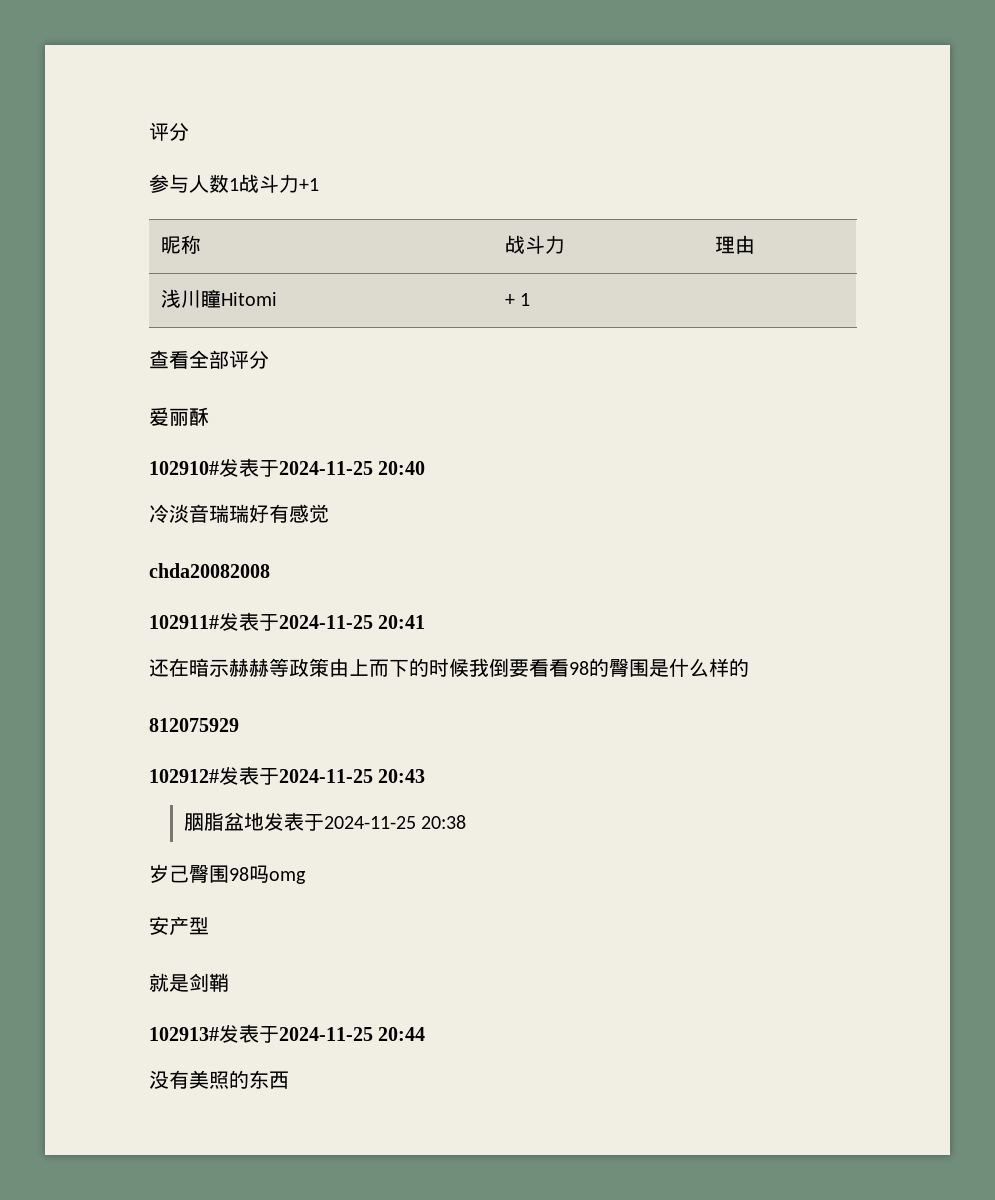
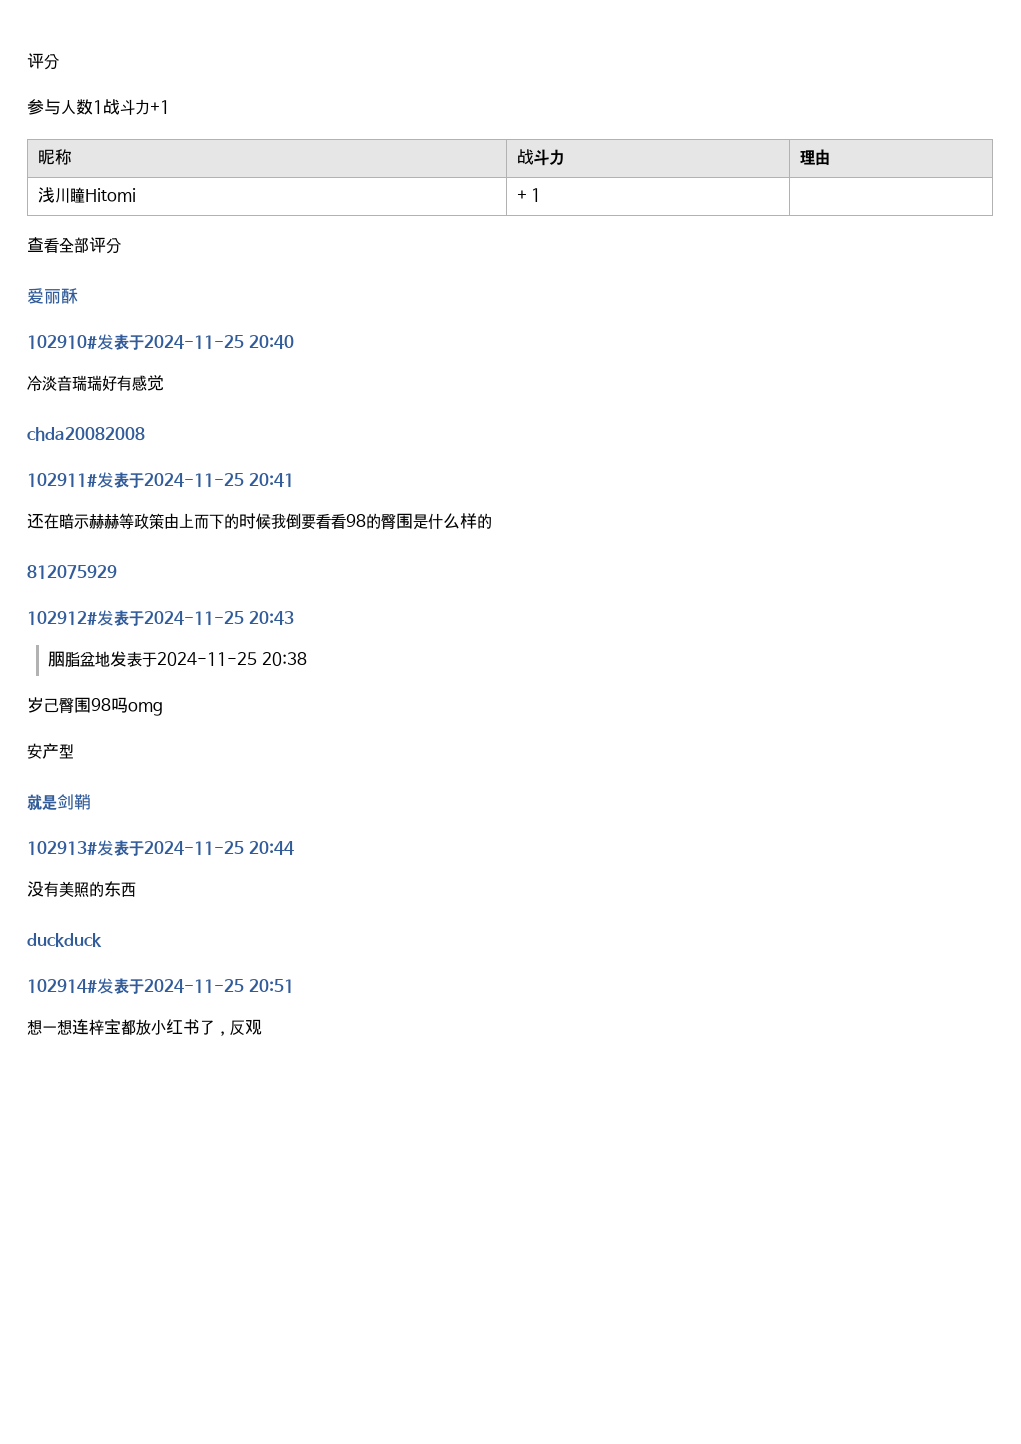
+ duckduck
+ 102914#发表于2024-11-25 20:51
+ 想一想连梓宝都放小红书了，反观

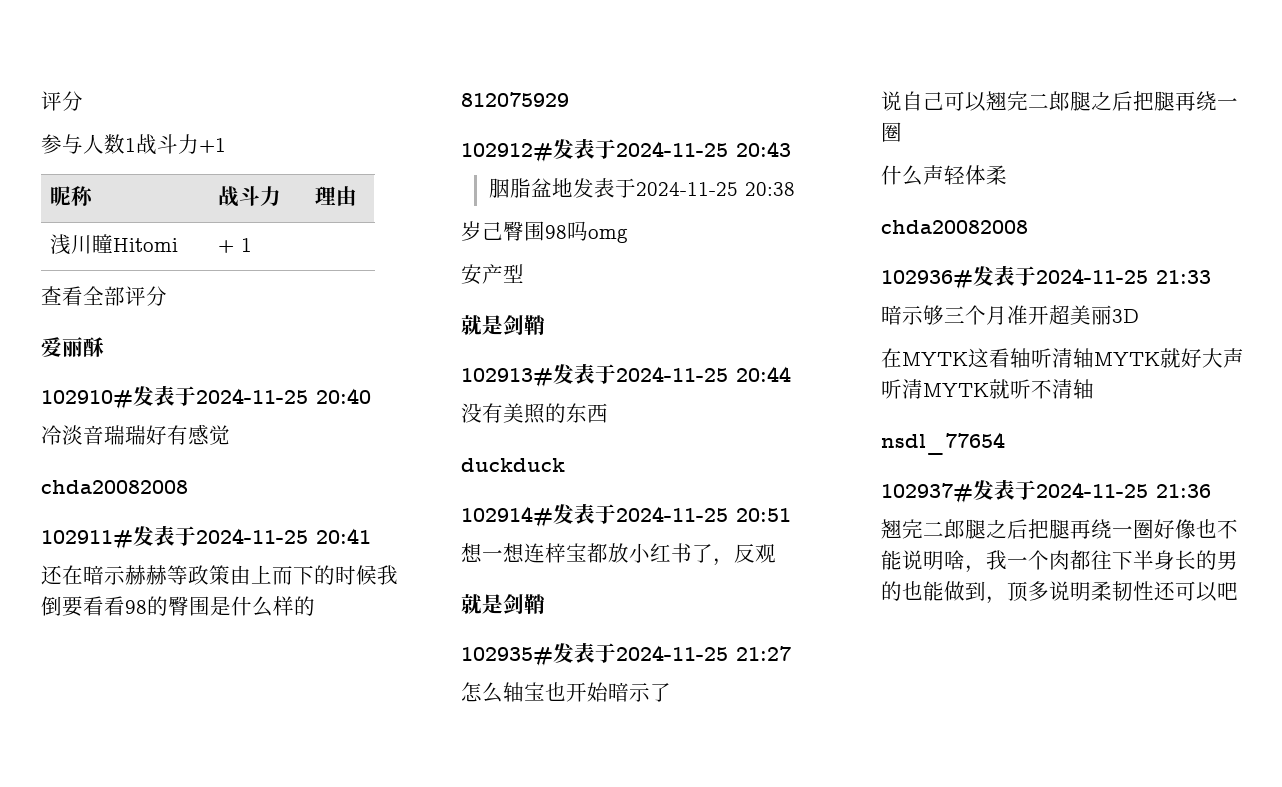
  想一想连梓宝都放小红书了，反观
+ 就是剑鞘
+ 102935#发表于2024-11-25 21:27
+ 怎么轴宝也开始暗示了
+ 说自己可以翘完二郎腿之后把腿再绕一圈
+ 什么声轻体柔
+ chda20082008
+ 102936#发表于2024-11-25 21:33
+ 暗示够三个月准开超美丽3D
+ 在MYTK这看轴听清轴MYTK就好大声听清MYTK就听不清轴
+ nsdl_77654
+ 102937#发表于2024-11-25 21:36
+ 翘完二郎腿之后把腿再绕一圈好像也不能说明啥，我一个肉都往下半身长的男的也能做到，顶多说明柔韧性还可以吧

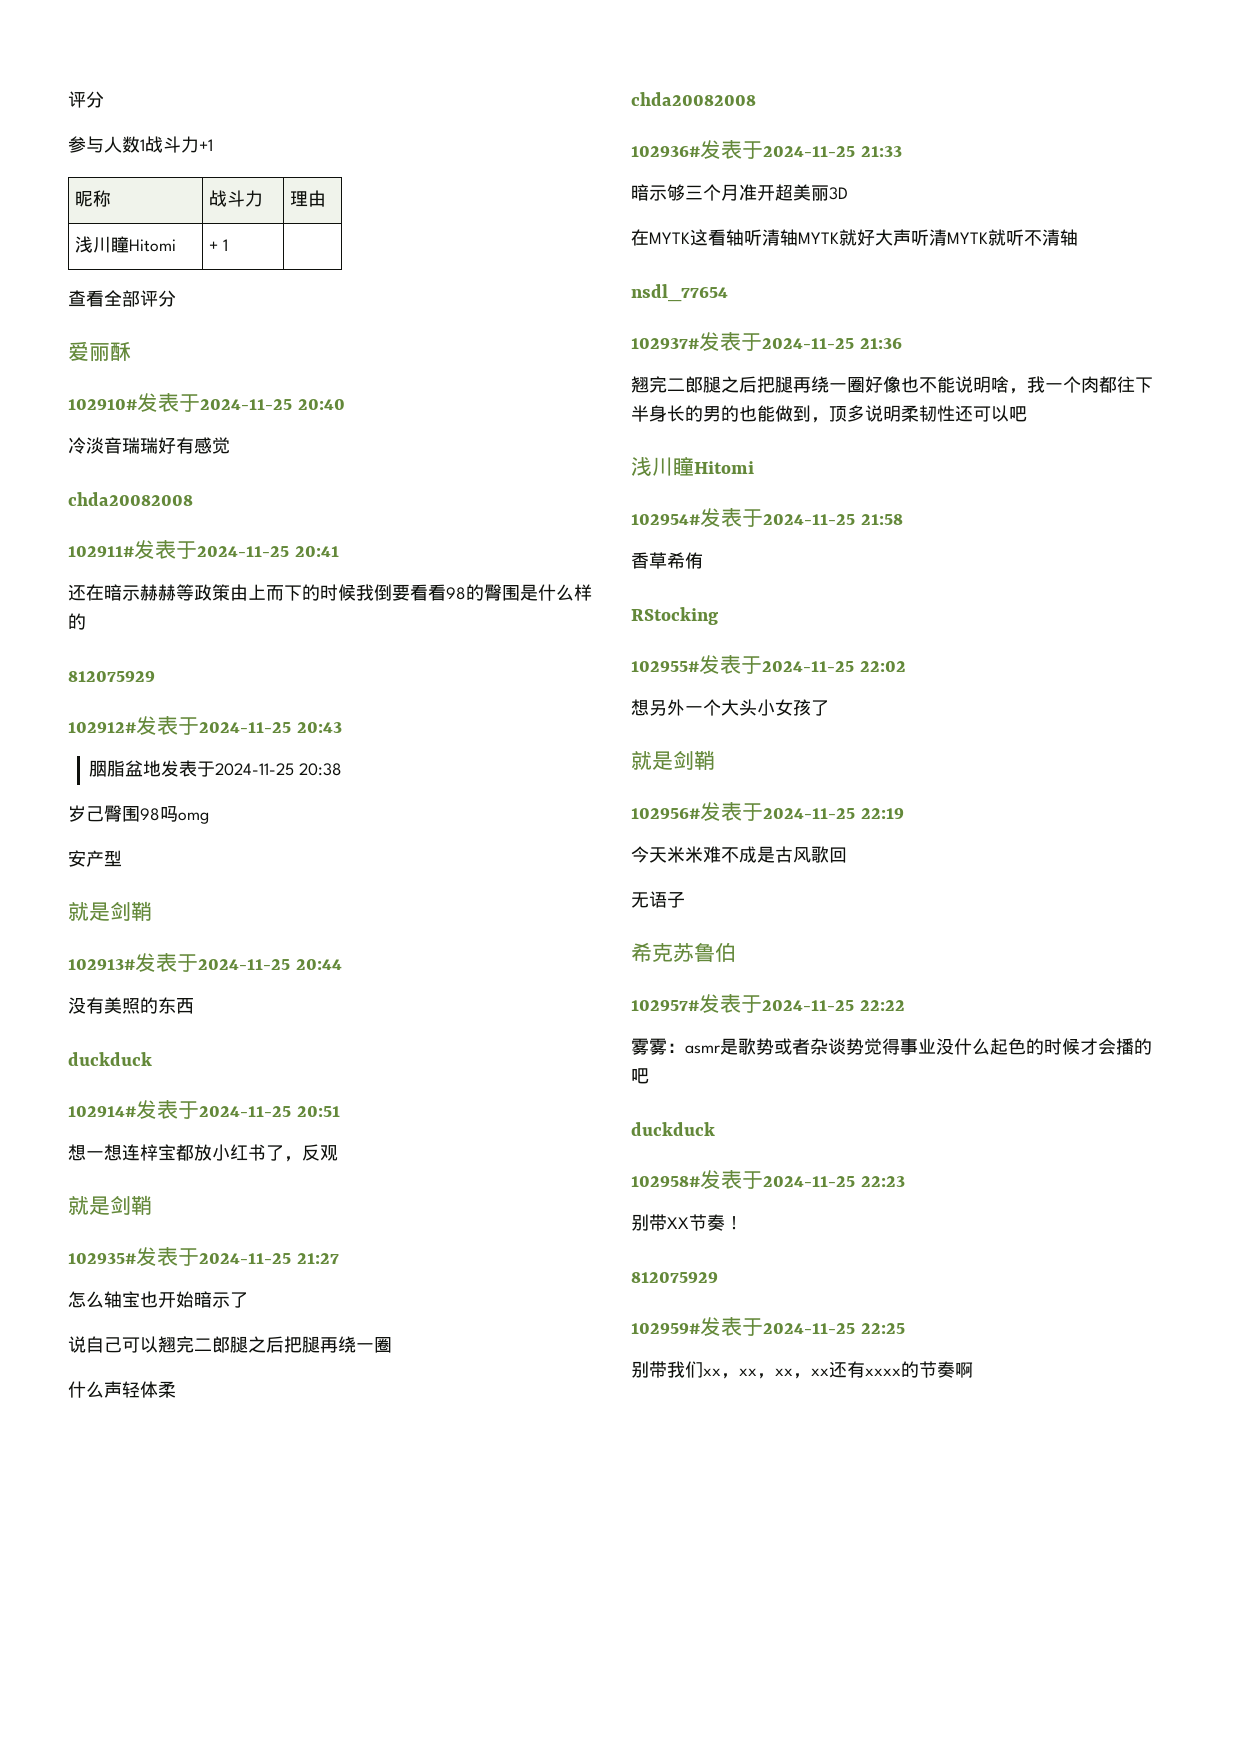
  翘完二郎腿之后把腿再绕一圈好像也不能说明啥，我一个肉都往下半身长的男的也能做到，顶多说明柔韧性还可以吧
+ 浅川瞳Hitomi
+ 102954#发表于2024-11-25 21:58
+ 香草希侑
+ RStocking
+ 102955#发表于2024-11-25 22:02
+ 想另外一个大头小女孩了
+ 就是剑鞘
+ 102956#发表于2024-11-25 22:19
+ 今天米米难不成是古风歌回
+ 无语子
+ 希克苏鲁伯
+ 102957#发表于2024-11-25 22:22
+ 雾雾：asmr是歌势或者杂谈势觉得事业没什么起色的时候才会播的吧
+ duckduck
+ 102958#发表于2024-11-25 22:23
+ 别带XX节奏！
+ 812075929
+ 102959#发表于2024-11-25 22:25
+ 别带我们xx，xx，xx，xx还有xxxx的节奏啊

